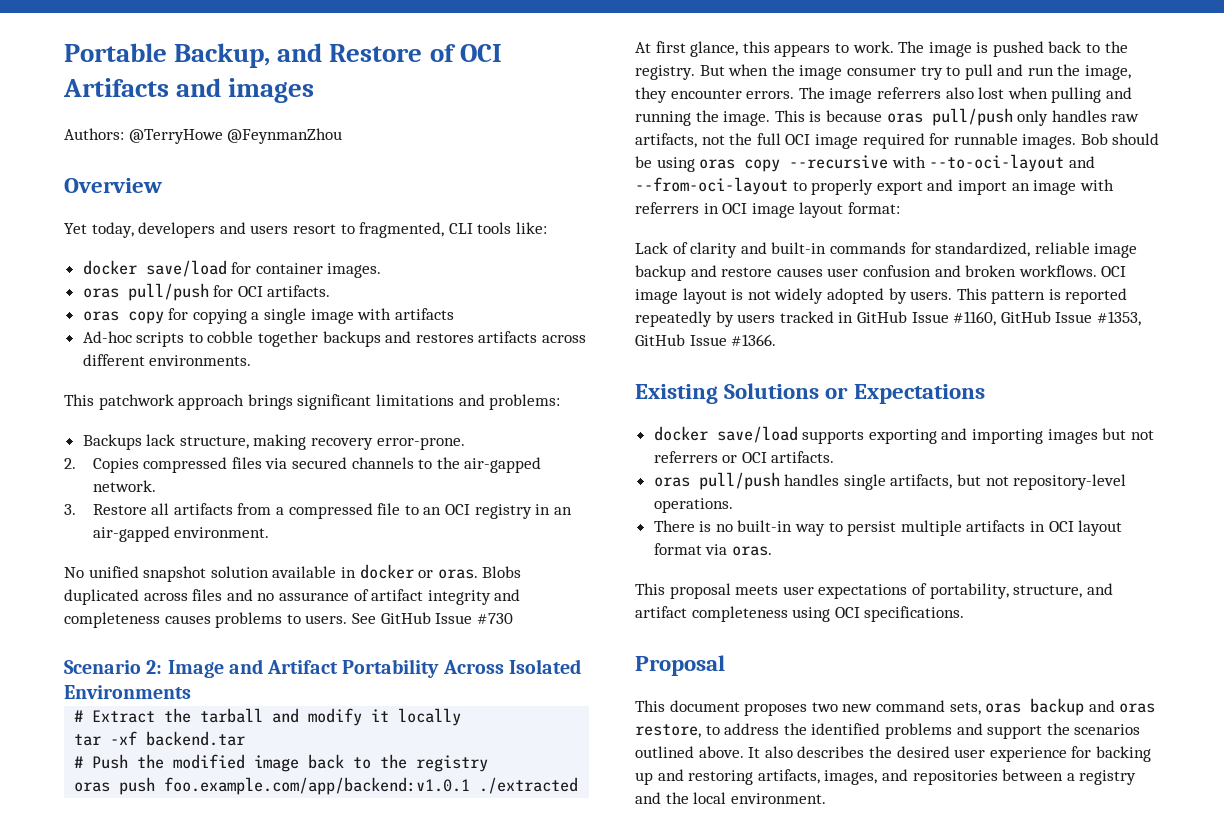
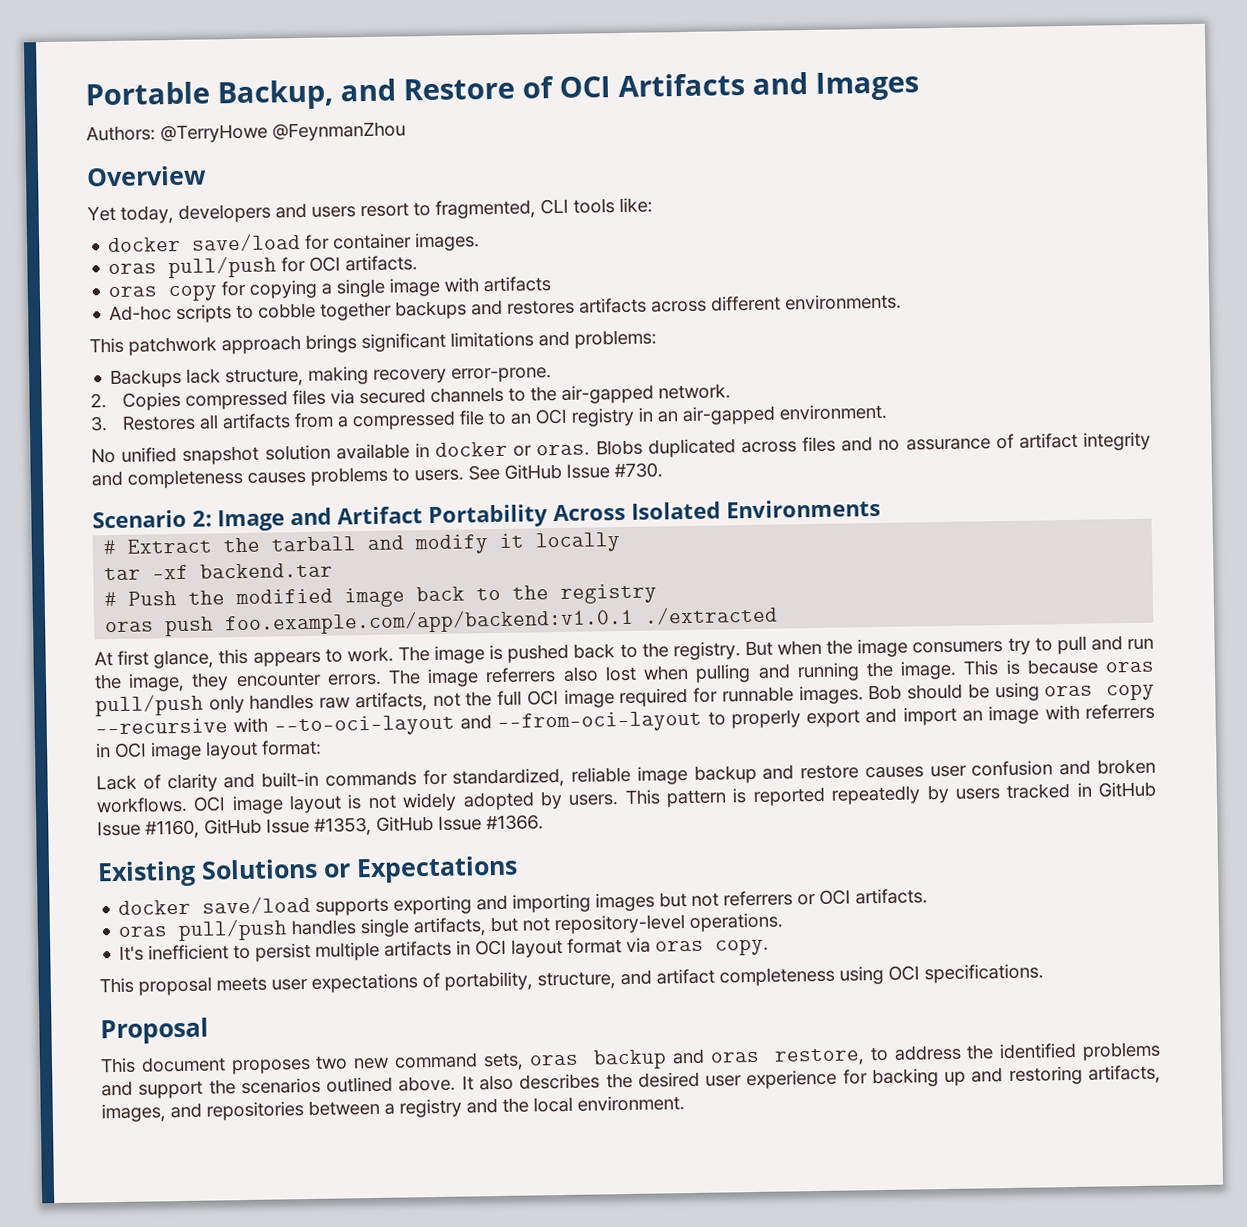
- Portable Backup, and Restore of OCI Artifacts and images
+ Portable Backup, and Restore of OCI Artifacts and Images
- 3. Restore all artifacts from a compressed file to an OCI registry in an air-gapped environment.
+ 3. Restores all artifacts from a compressed file to an OCI registry in an air-gapped environment.
- See GitHub Issue #730
+ See GitHub Issue #730.
- But when the image consumer try to pull and run the image, they encounter errors.
+ But when the image consumers try to pull and run the image, they encounter errors.
- There is no built-in way to persist multiple artifacts in OCI layout format via oras.
+ It's inefficient to persist multiple artifacts in OCI layout format via oras copy.

